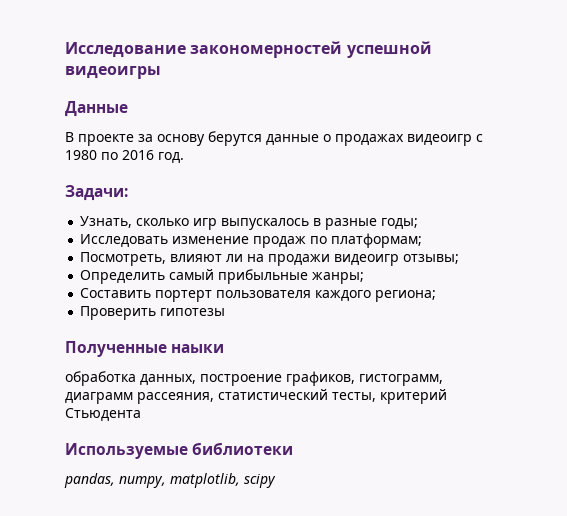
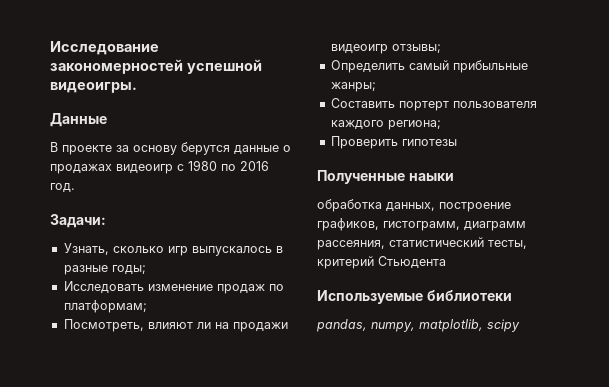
- Исследование закономерностей успешной видеоигры
+ Исследование закономерностей успешной видеоигры.

